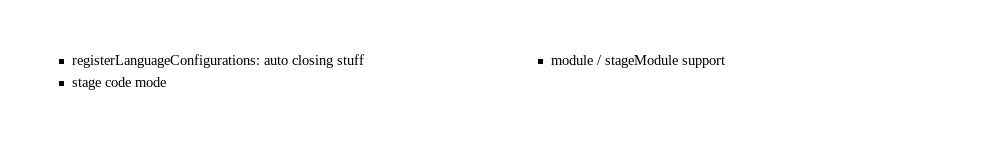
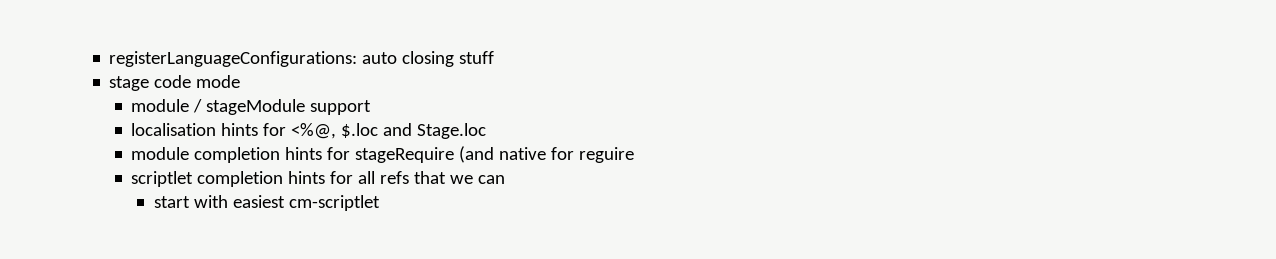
+ localisation hints for <%@, $.loc and Stage.loc
+ module completion hints for stageRequire (and native for reguire
+ scriptlet completion hints for all refs that we can
+ start with easiest cm-scriptlet

